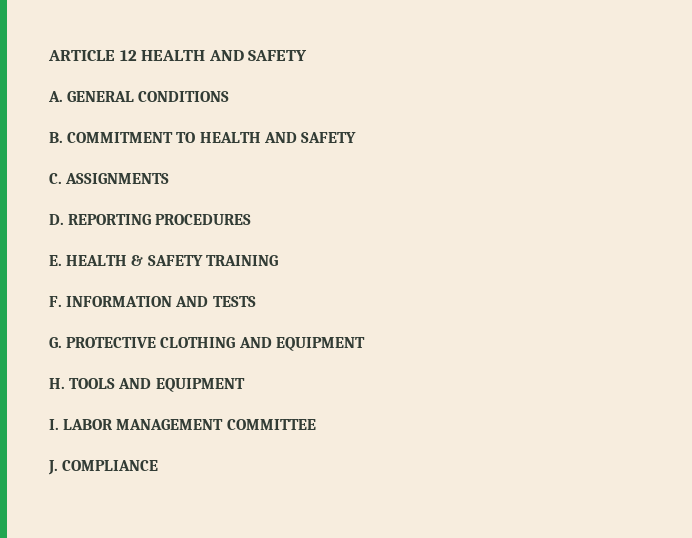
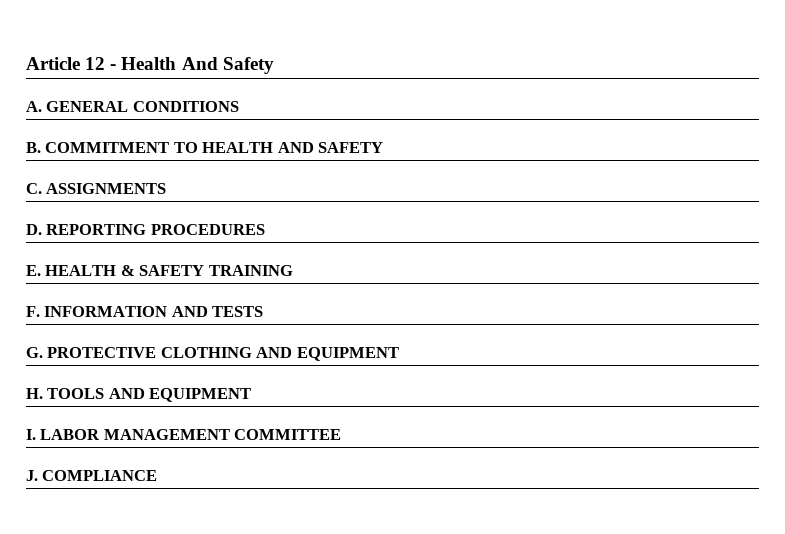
- ARTICLE 12 HEALTH AND SAFETY
+ Article 12 - Health And Safety

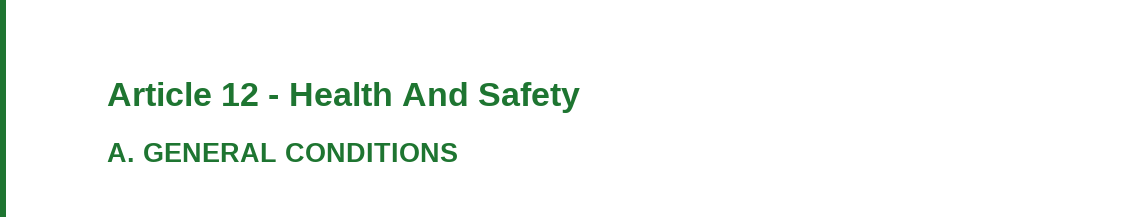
- B. COMMITMENT TO HEALTH AND SAFETY
- C. ASSIGNMENTS
- D. REPORTING PROCEDURES
- E. HEALTH & SAFETY TRAINING
- F. INFORMATION AND TESTS
- G. PROTECTIVE CLOTHING AND EQUIPMENT
- H. TOOLS AND EQUIPMENT
- I. LABOR MANAGEMENT COMMITTEE
- J. COMPLIANCE

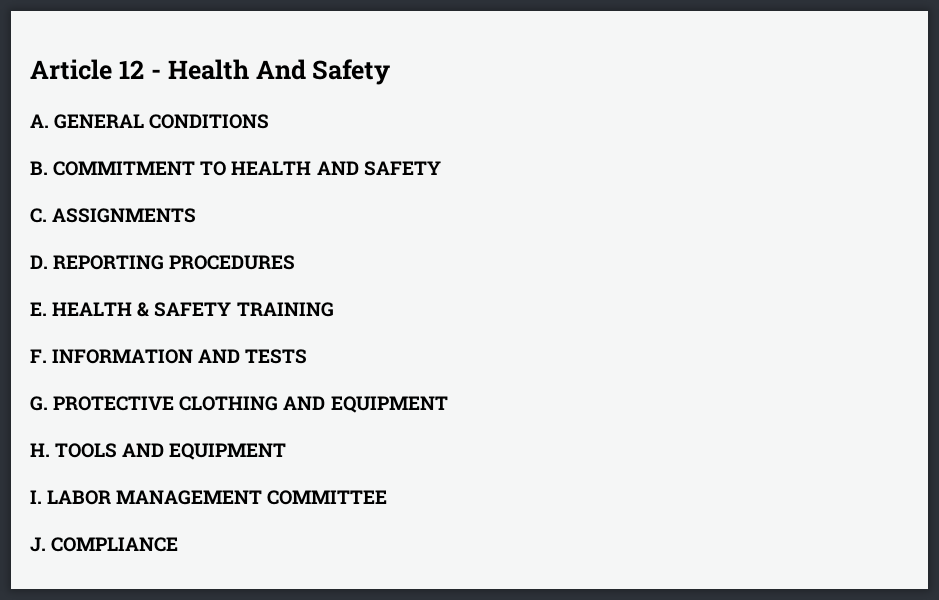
+ B. COMMITMENT TO HEALTH AND SAFETY
+ C. ASSIGNMENTS
+ D. REPORTING PROCEDURES
+ E. HEALTH & SAFETY TRAINING
+ F. INFORMATION AND TESTS
+ G. PROTECTIVE CLOTHING AND EQUIPMENT
+ H. TOOLS AND EQUIPMENT
+ I. LABOR MANAGEMENT COMMITTEE
+ J. COMPLIANCE

